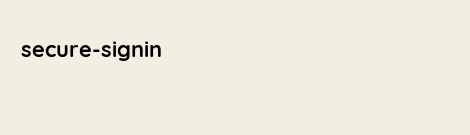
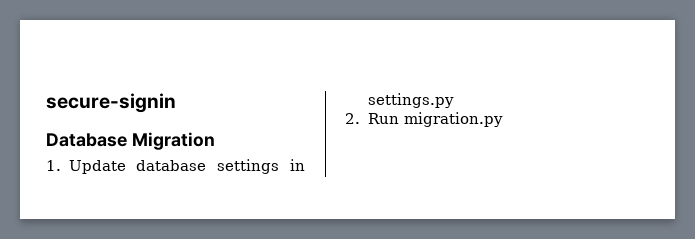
+ Database Migration
+ 1. Update database settings in settings.py
+ 2. Run migration.py

